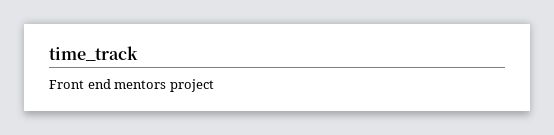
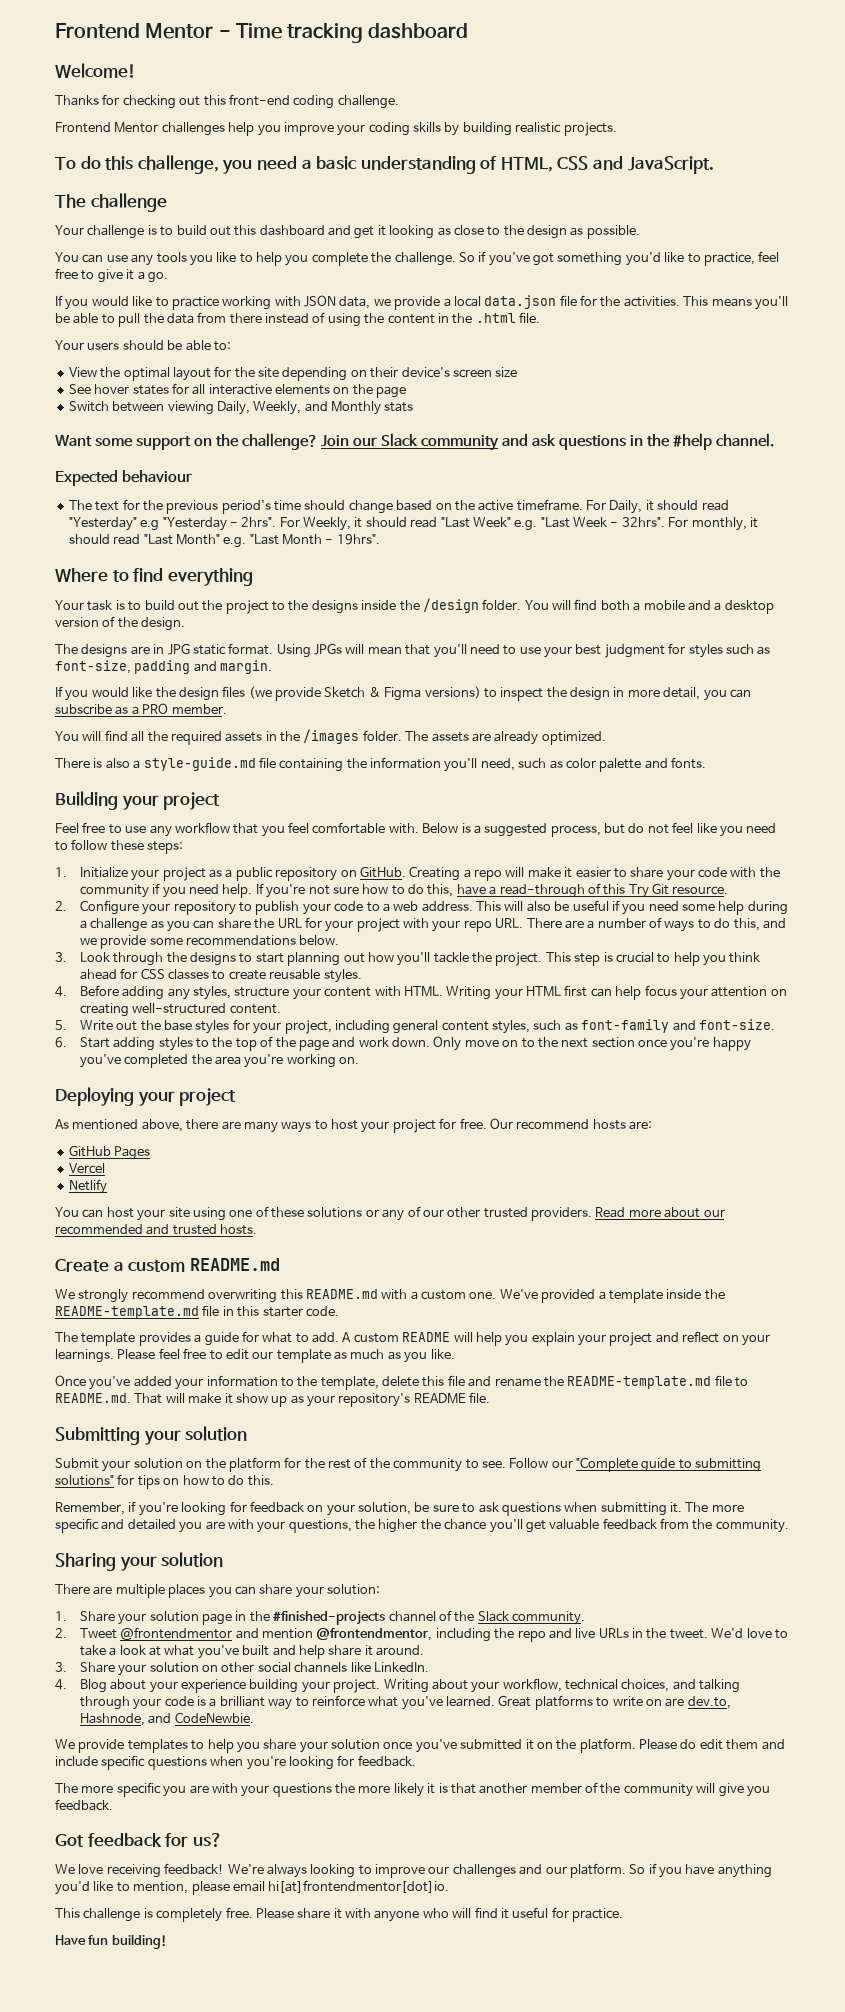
- time_track
- Front end mentors project
+ Frontend Mentor - Time tracking dashboard
+ Welcome!
+ Thanks for checking out this front-end coding challenge.
+ Frontend Mentor challenges help you improve your coding skills by building realistic projects.
+ To do this challenge, you need a basic understanding of HTML, CSS and JavaScript.
+ The challenge
+ Your challenge is to build out this dashboard and get it looking as close to the design as possible.
+ You can use any tools you like to help you complete the challenge. So if you've got something you'd like to practice, feel free to give it a go.
+ If you would like to practice working with JSON data, we provide a local data.json file for the activities. This means you'll be able to pull the data from there instead of using the content in the .html file.
+ Your users should be able to:
+ View the optimal layout for the site depending on their device's screen size
+ See hover states for all interactive elements on the page
+ Switch between viewing Daily, Weekly, and Monthly stats
+ Want some support on the challenge? Join our Slack community and ask questions in the #help channel.
+ Expected behaviour
+ The text for the previous period's time should change based on the active timeframe. For Daily, it should read "Yesterday" e.g "Yesterday - 2hrs". For Weekly, it should read "Last Week" e.g. "Last Week - 32hrs". For monthly, it should read "Last Month" e.g. "Last Month - 19hrs".
+ Where to find everything
+ Your task is to build out the project to the designs inside the /design folder. You will find both a mobile and a desktop version of the design.
+ The designs are in JPG static format. Using JPGs will mean that you'll need to use your best judgment for styles such as font-size, padding and margin.
+ If you would like the design files (we provide Sketch & Figma versions) to inspect the design in more detail, you can subscribe as a PRO member.
+ You will find all the required assets in the /images folder. The assets are already optimized.
+ There is also a style-guide.md file containing the information you'll need, such as color palette and fonts.
+ Building your project
+ Feel free to use any workflow that you feel comfortable with. Below is a suggested process, but do not feel like you need to follow these steps:
+ 1. Initialize your project as a public repository on GitHub. Creating a repo will make it easier to share your code with the community if you need help. If you're not sure how to do this, have a read-through of this Try Git resource.
+ 2. Configure your repository to publish your code to a web address. This will also be useful if you need some help during a challenge as you can share the URL for your project with your repo URL. There are a number of ways to do this, and we provide some recommendations below.
+ 3. Look through the designs to start planning out how you'll tackle the project. This step is crucial to help you think ahead for CSS classes to create reusable styles.
+ 4. Before adding any styles, structure your content with HTML. Writing your HTML first can help focus your attention on creating well-structured content.
+ 5. Write out the base styles for your project, including general content styles, such as font-family and font-size.
+ 6. Start adding styles to the top of the page and work down. Only move on to the next section once you're happy you've completed the area you're working on.
+ Deploying your project
+ As mentioned above, there are many ways to host your project for free. Our recommend hosts are:
+ GitHub Pages
+ Vercel
+ Netlify
+ You can host your site using one of these solutions or any of our other trusted providers. Read more about our recommended and trusted hosts.
+ Create a custom README.md
+ We strongly recommend overwriting this README.md with a custom one. We've provided a template inside the README-template.md file in this starter code.
+ The template provides a guide for what to add. A custom README will help you explain your project and reflect on your learnings. Please feel free to edit our template as much as you like.
+ Once you've added your information to the template, delete this file and rename the README-template.md file to README.md. That will make it show up as your repository's README file.
+ Submitting your solution
+ Submit your solution on the platform for the rest of the community to see. Follow our "Complete guide to submitting solutions" for tips on how to do this.
+ Remember, if you're looking for feedback on your solution, be sure to ask questions when submitting it. The more specific and detailed you are with your questions, the higher the chance you'll get valuable feedback from the community.
+ Sharing your solution
+ There are multiple places you can share your solution:
+ 1. Share your solution page in the #finished-projects channel of the Slack community.
+ 2. Tweet @frontendmentor and mention @frontendmentor, including the repo and live URLs in the tweet. We'd love to take a look at what you've built and help share it around.
+ 3. Share your solution on other social channels like LinkedIn.
+ 4. Blog about your experience building your project. Writing about your workflow, technical choices, and talking through your code is a brilliant way to reinforce what you've learned. Great platforms to write on are dev.to, Hashnode, and CodeNewbie.
+ We provide templates to help you share your solution once you've submitted it on the platform. Please do edit them and include specific questions when you're looking for feedback.
+ The more specific you are with your questions the more likely it is that another member of the community will give you feedback.
+ Got feedback for us?
+ We love receiving feedback! We're always looking to improve our challenges and our platform. So if you have anything you'd like to mention, please email hi[at]frontendmentor[dot]io.
+ This challenge is completely free. Please share it with anyone who will find it useful for practice.
+ Have fun building!

